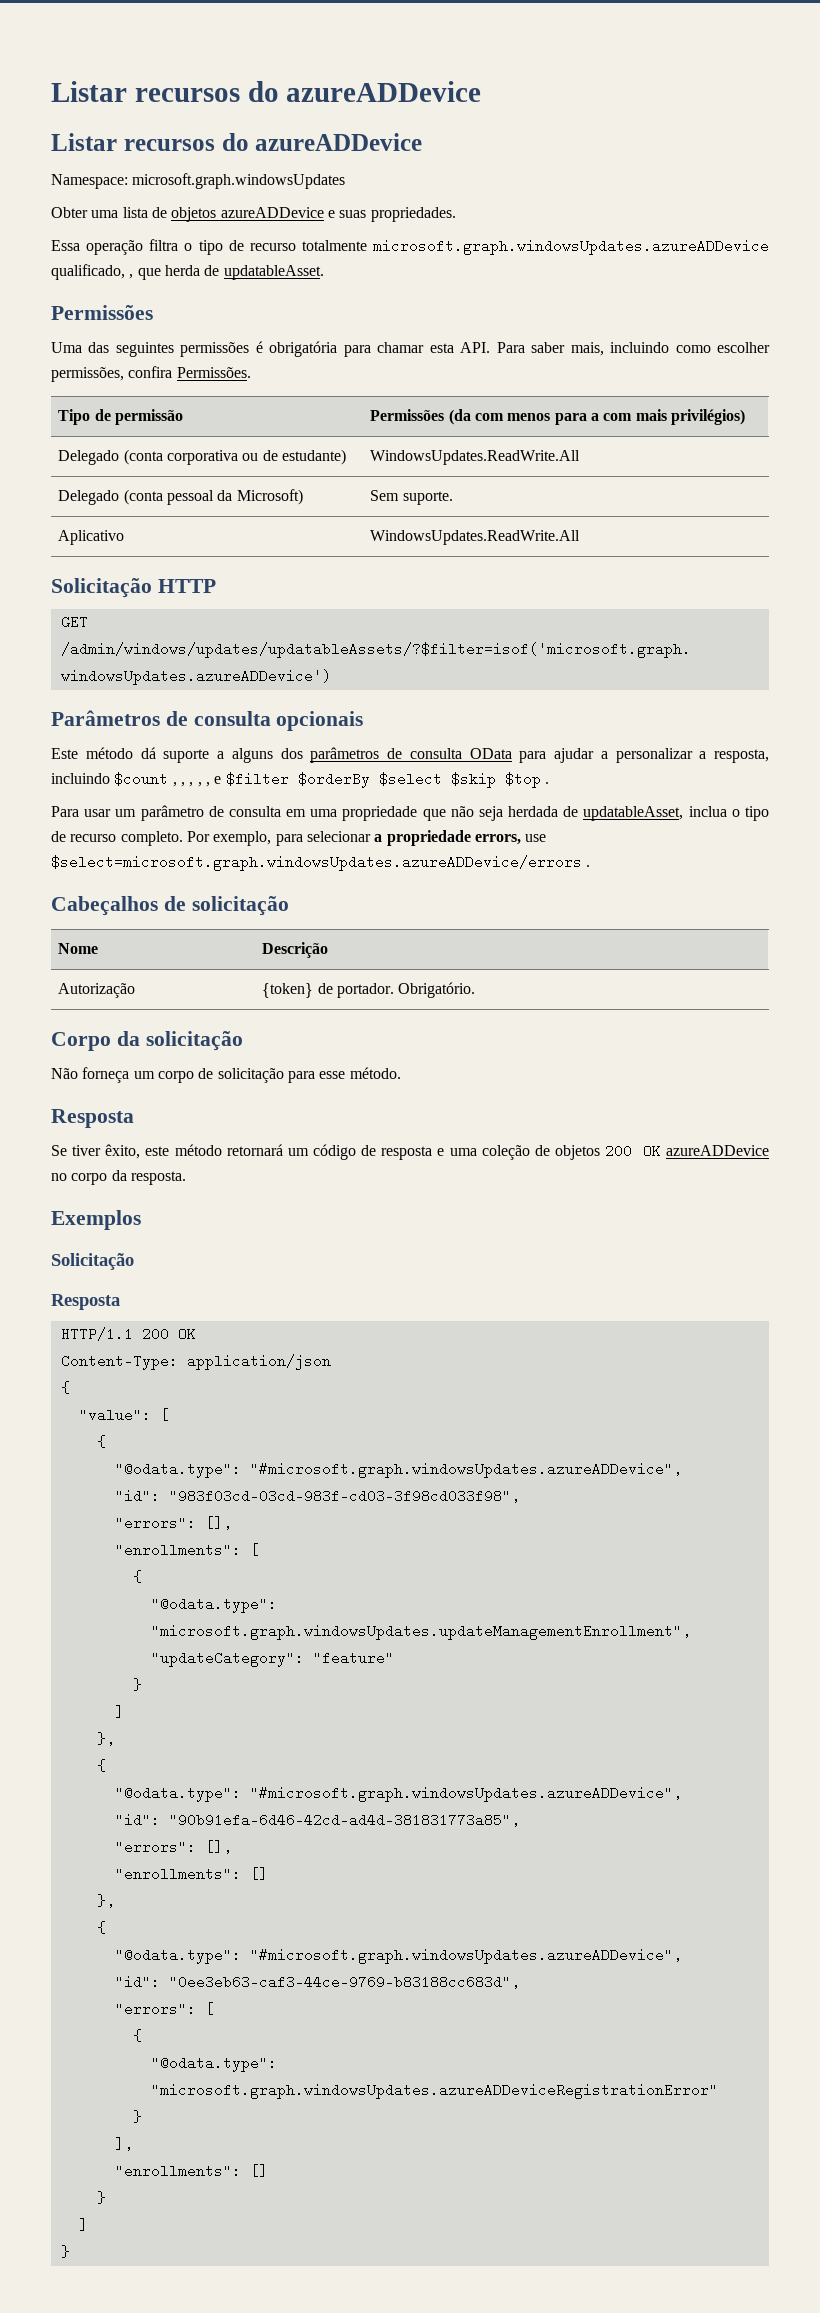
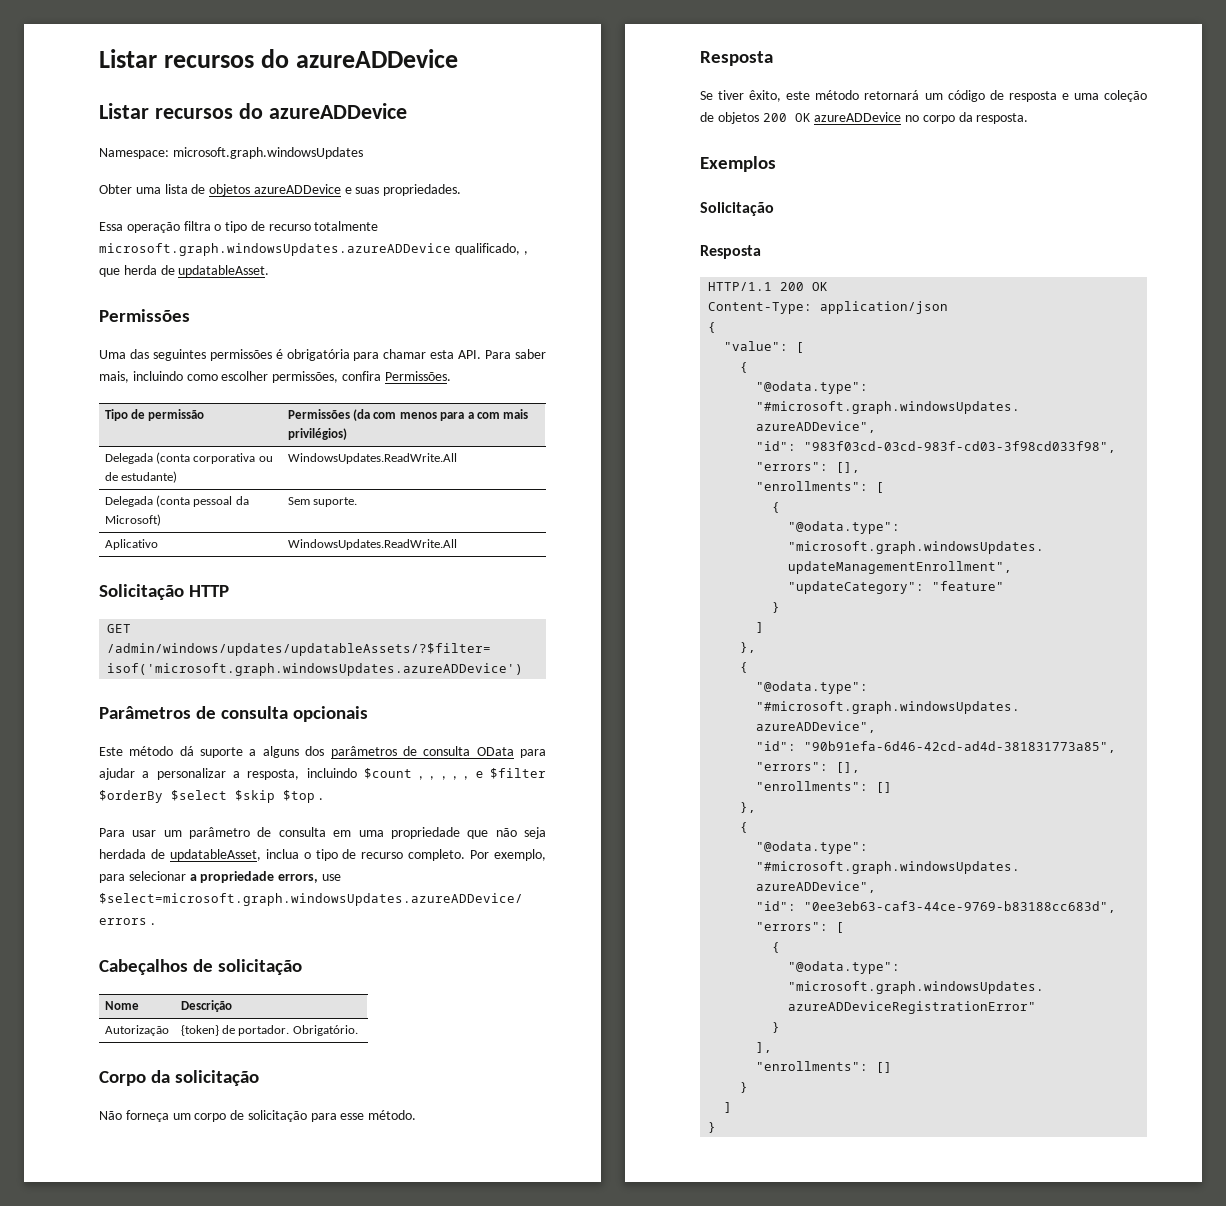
- Delegado (conta corporativa ou de estudante) | WindowsUpdates.ReadWrite.All
+ Delegada (conta corporativa ou de estudante) | WindowsUpdates.ReadWrite.All
- Delegado (conta pessoal da Microsoft) | Sem suporte.
+ Delegada (conta pessoal da Microsoft) | Sem suporte.

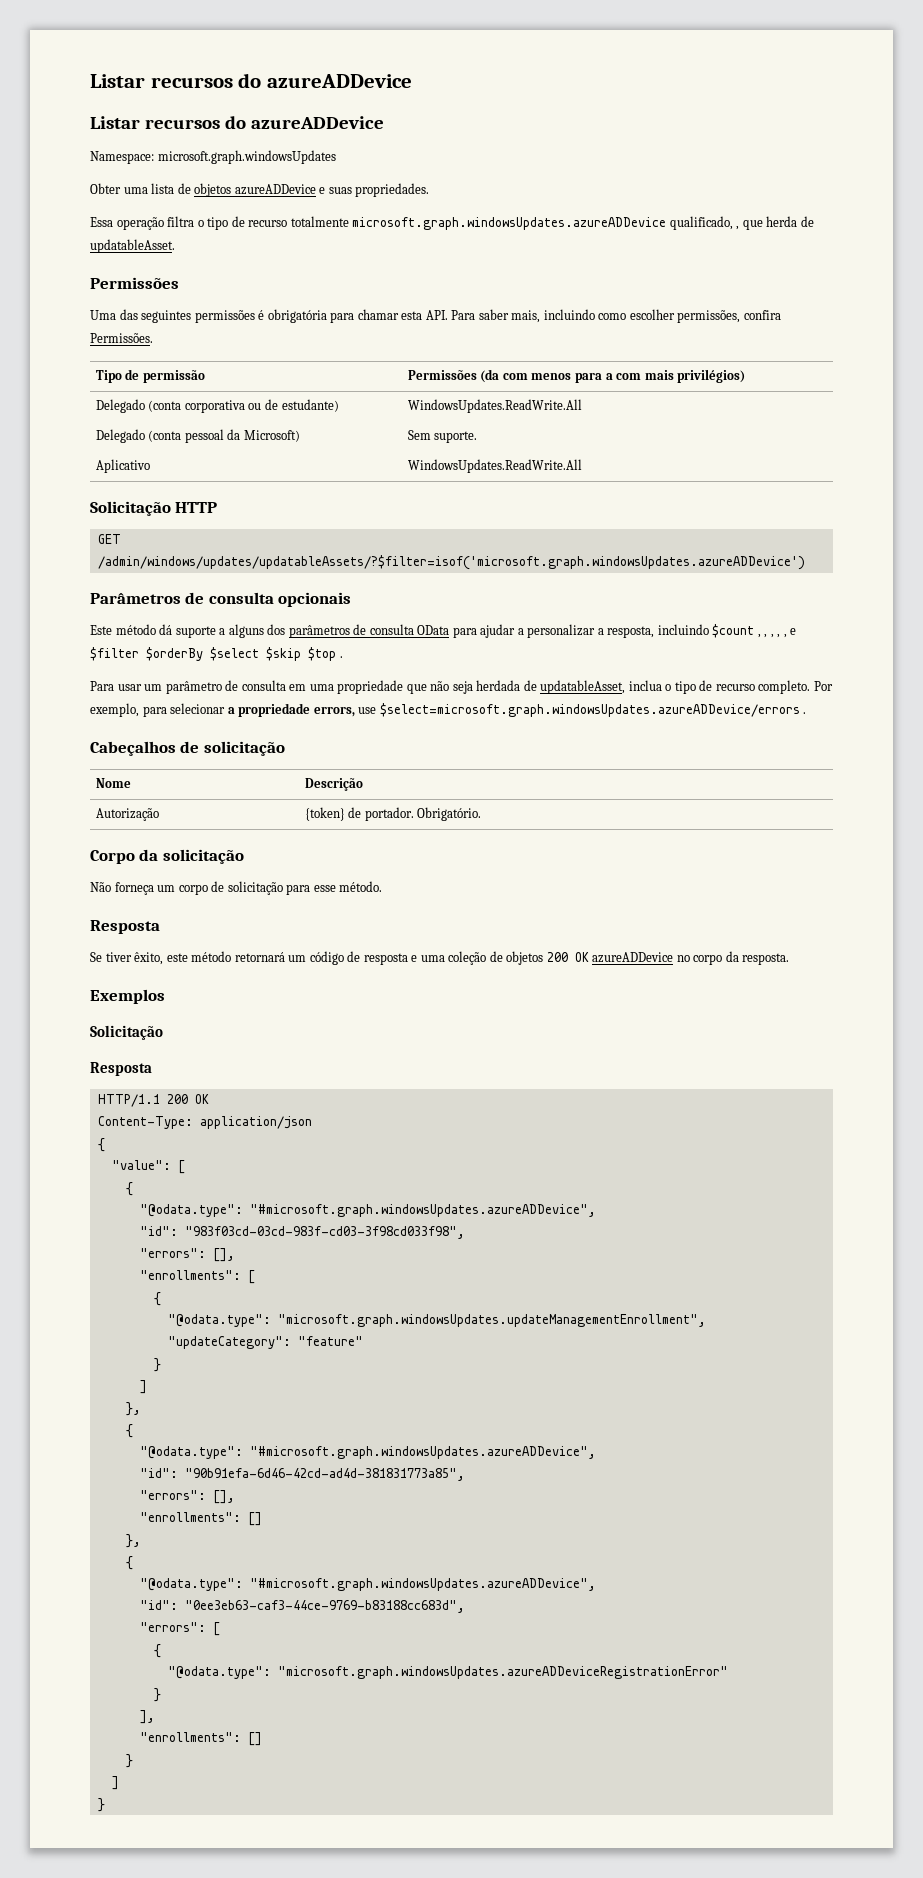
- Delegada (conta corporativa ou de estudante) | WindowsUpdates.ReadWrite.All
+ Delegado (conta corporativa ou de estudante) | WindowsUpdates.ReadWrite.All
- Delegada (conta pessoal da Microsoft) | Sem suporte.
+ Delegado (conta pessoal da Microsoft) | Sem suporte.

